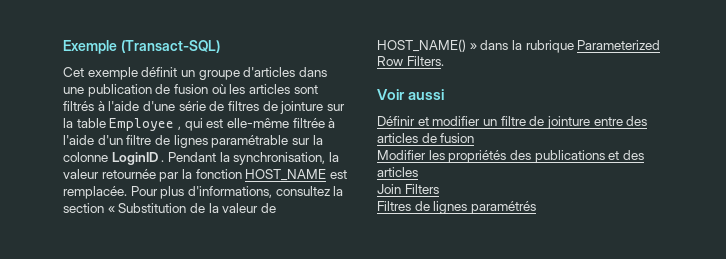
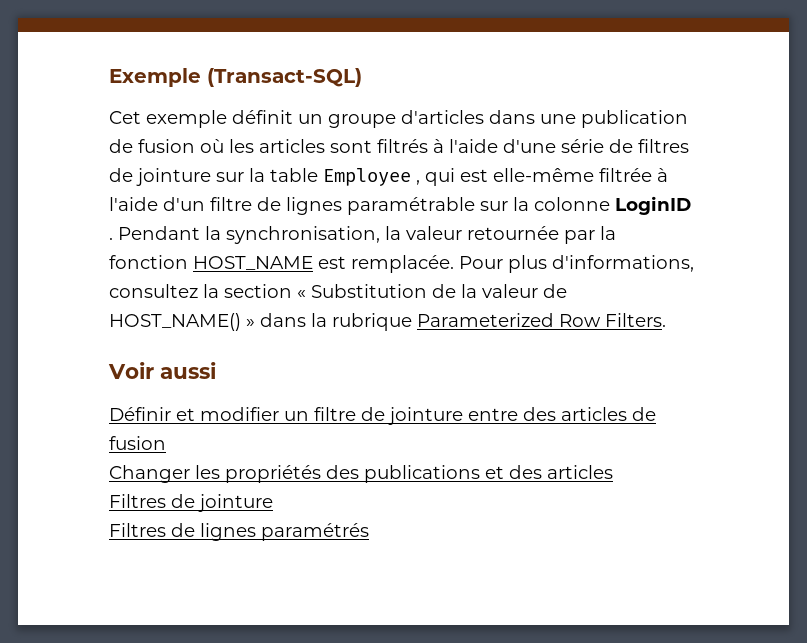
- Modifier les propriétés des publications et des articles
+ Changer les propriétés des publications et des articles
- Join Filters
+ Filtres de jointure

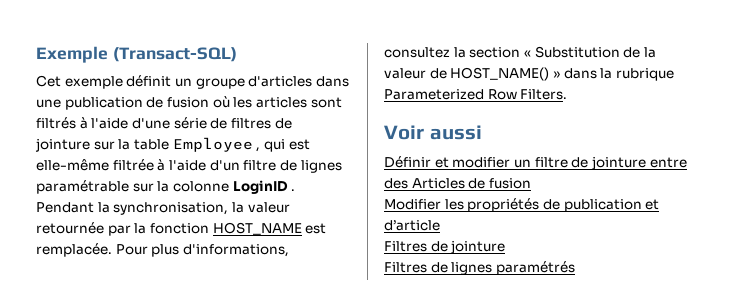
- Définir et modifier un filtre de jointure entre des articles de fusion
+ Définir et modifier un filtre de jointure entre des Articles de fusion
- Changer les propriétés des publications et des articles
+ Modifier les propriétés de publication et d’article

